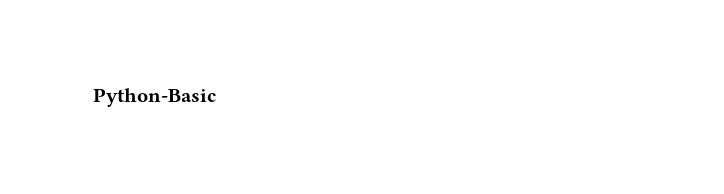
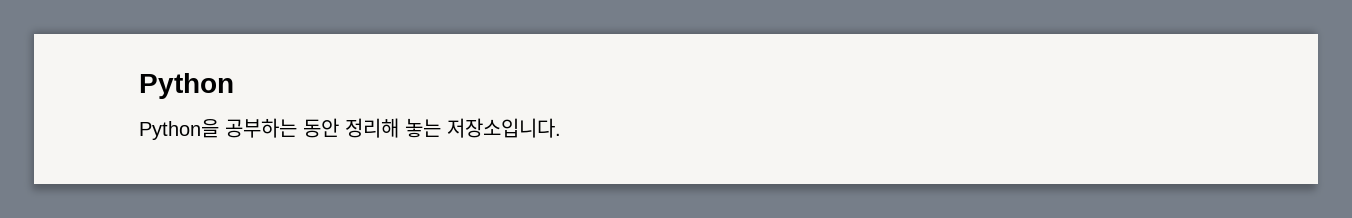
- Python-Basic
+ Python
+ Python을 공부하는 동안 정리해 놓는 저장소입니다.

